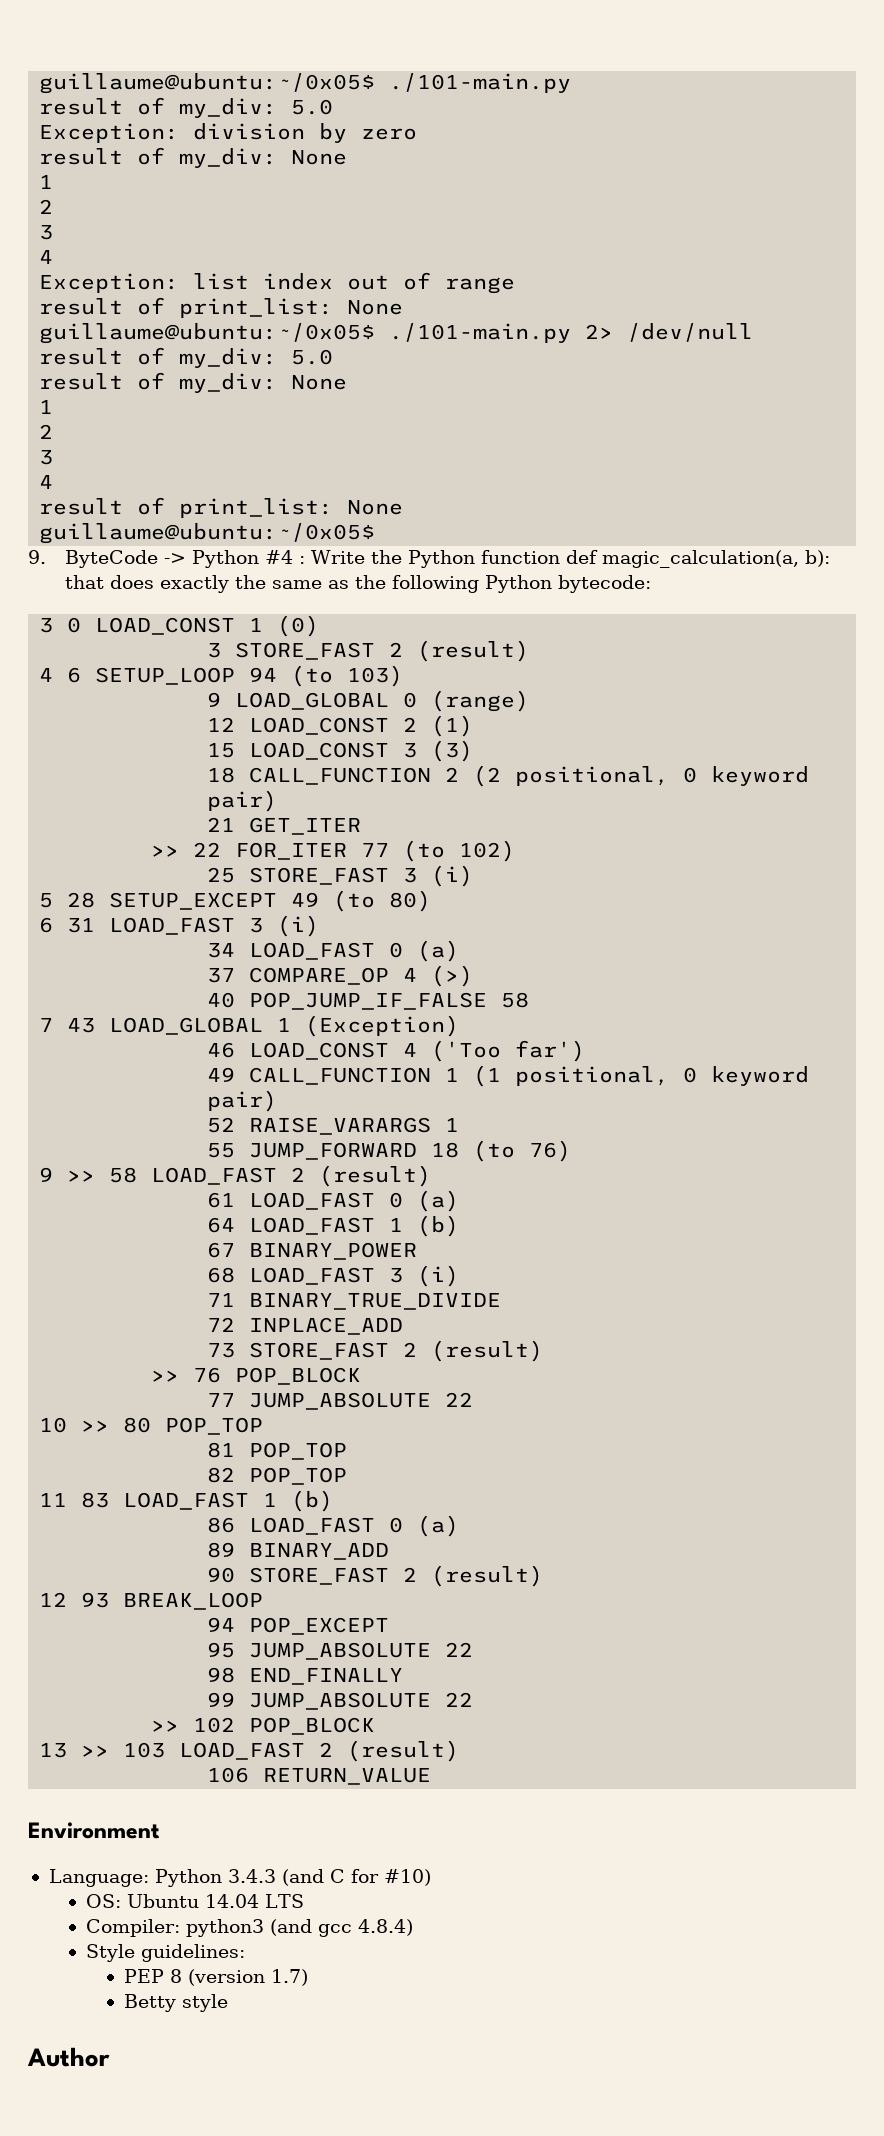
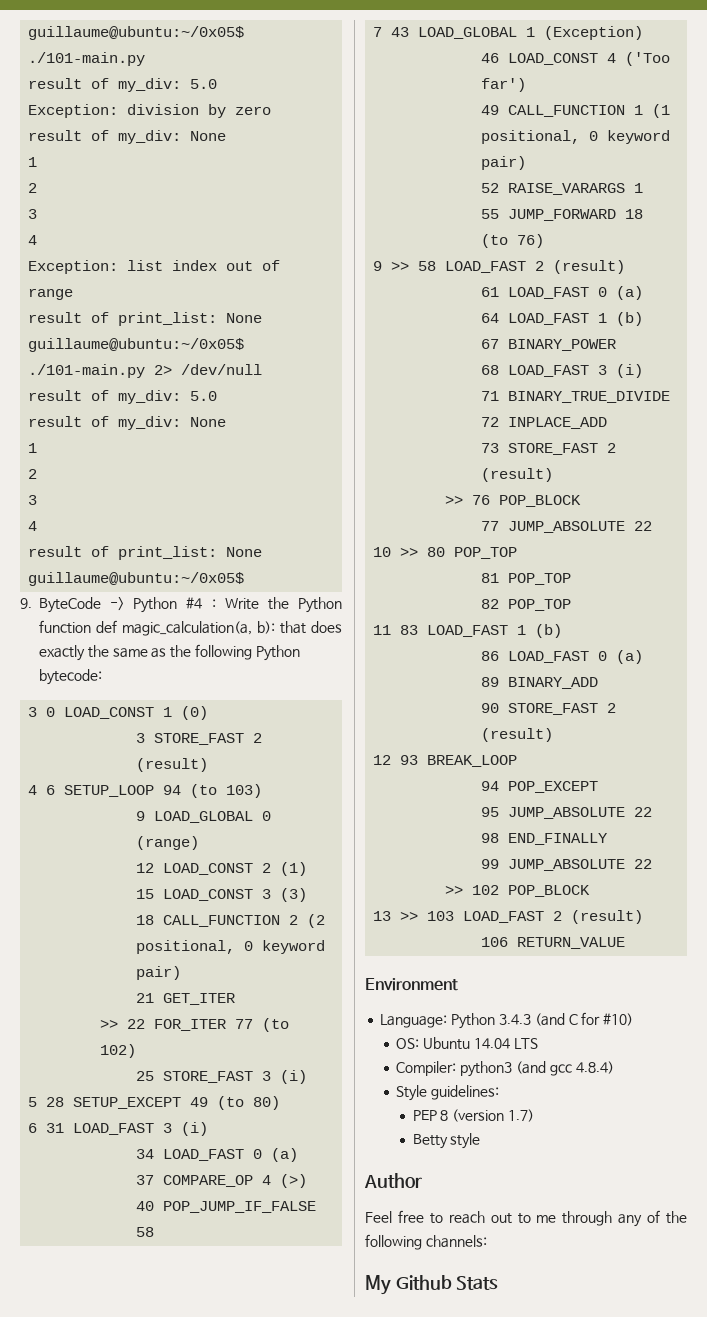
+ Feel free to reach out to me through any of the following channels:
+ My Github Stats

